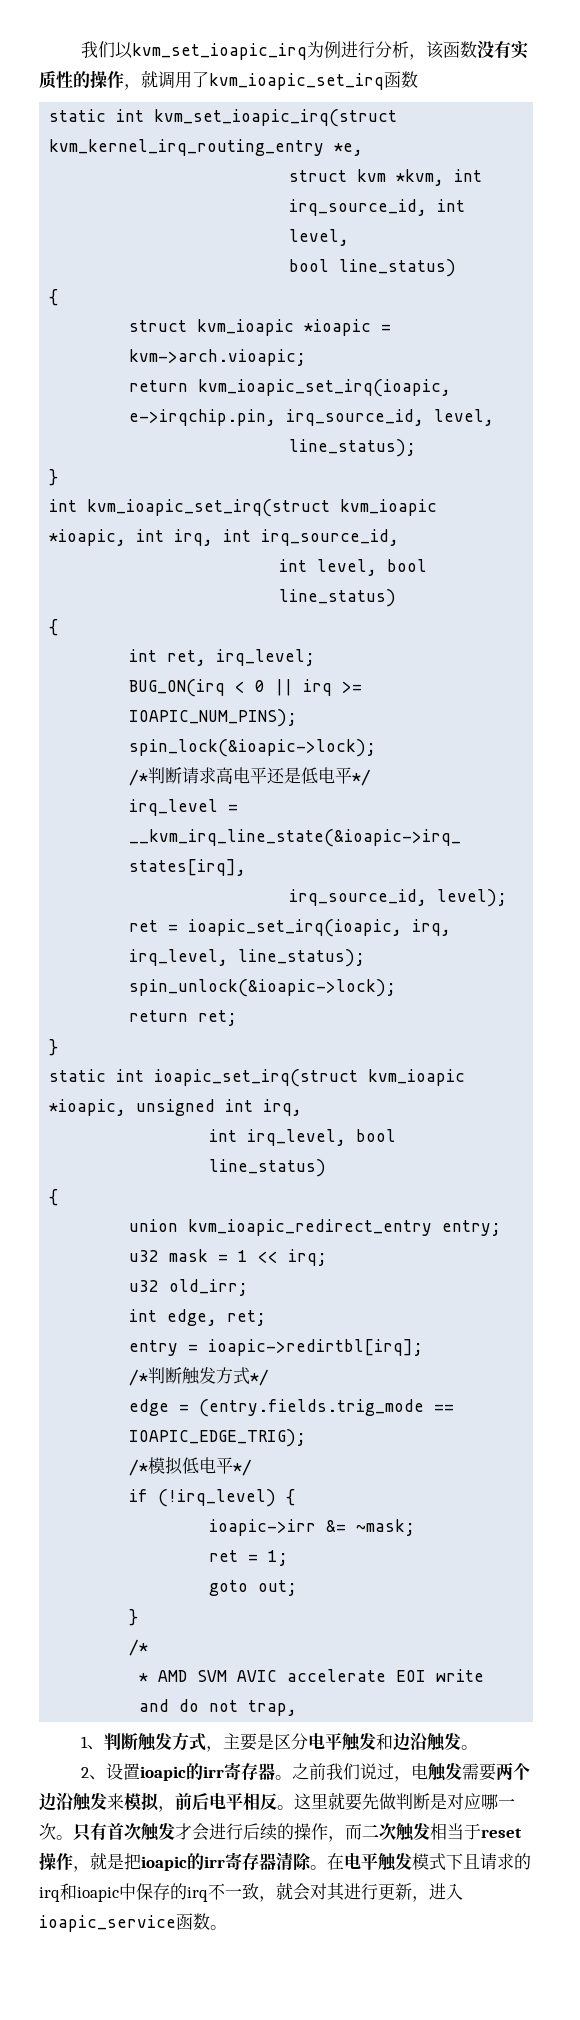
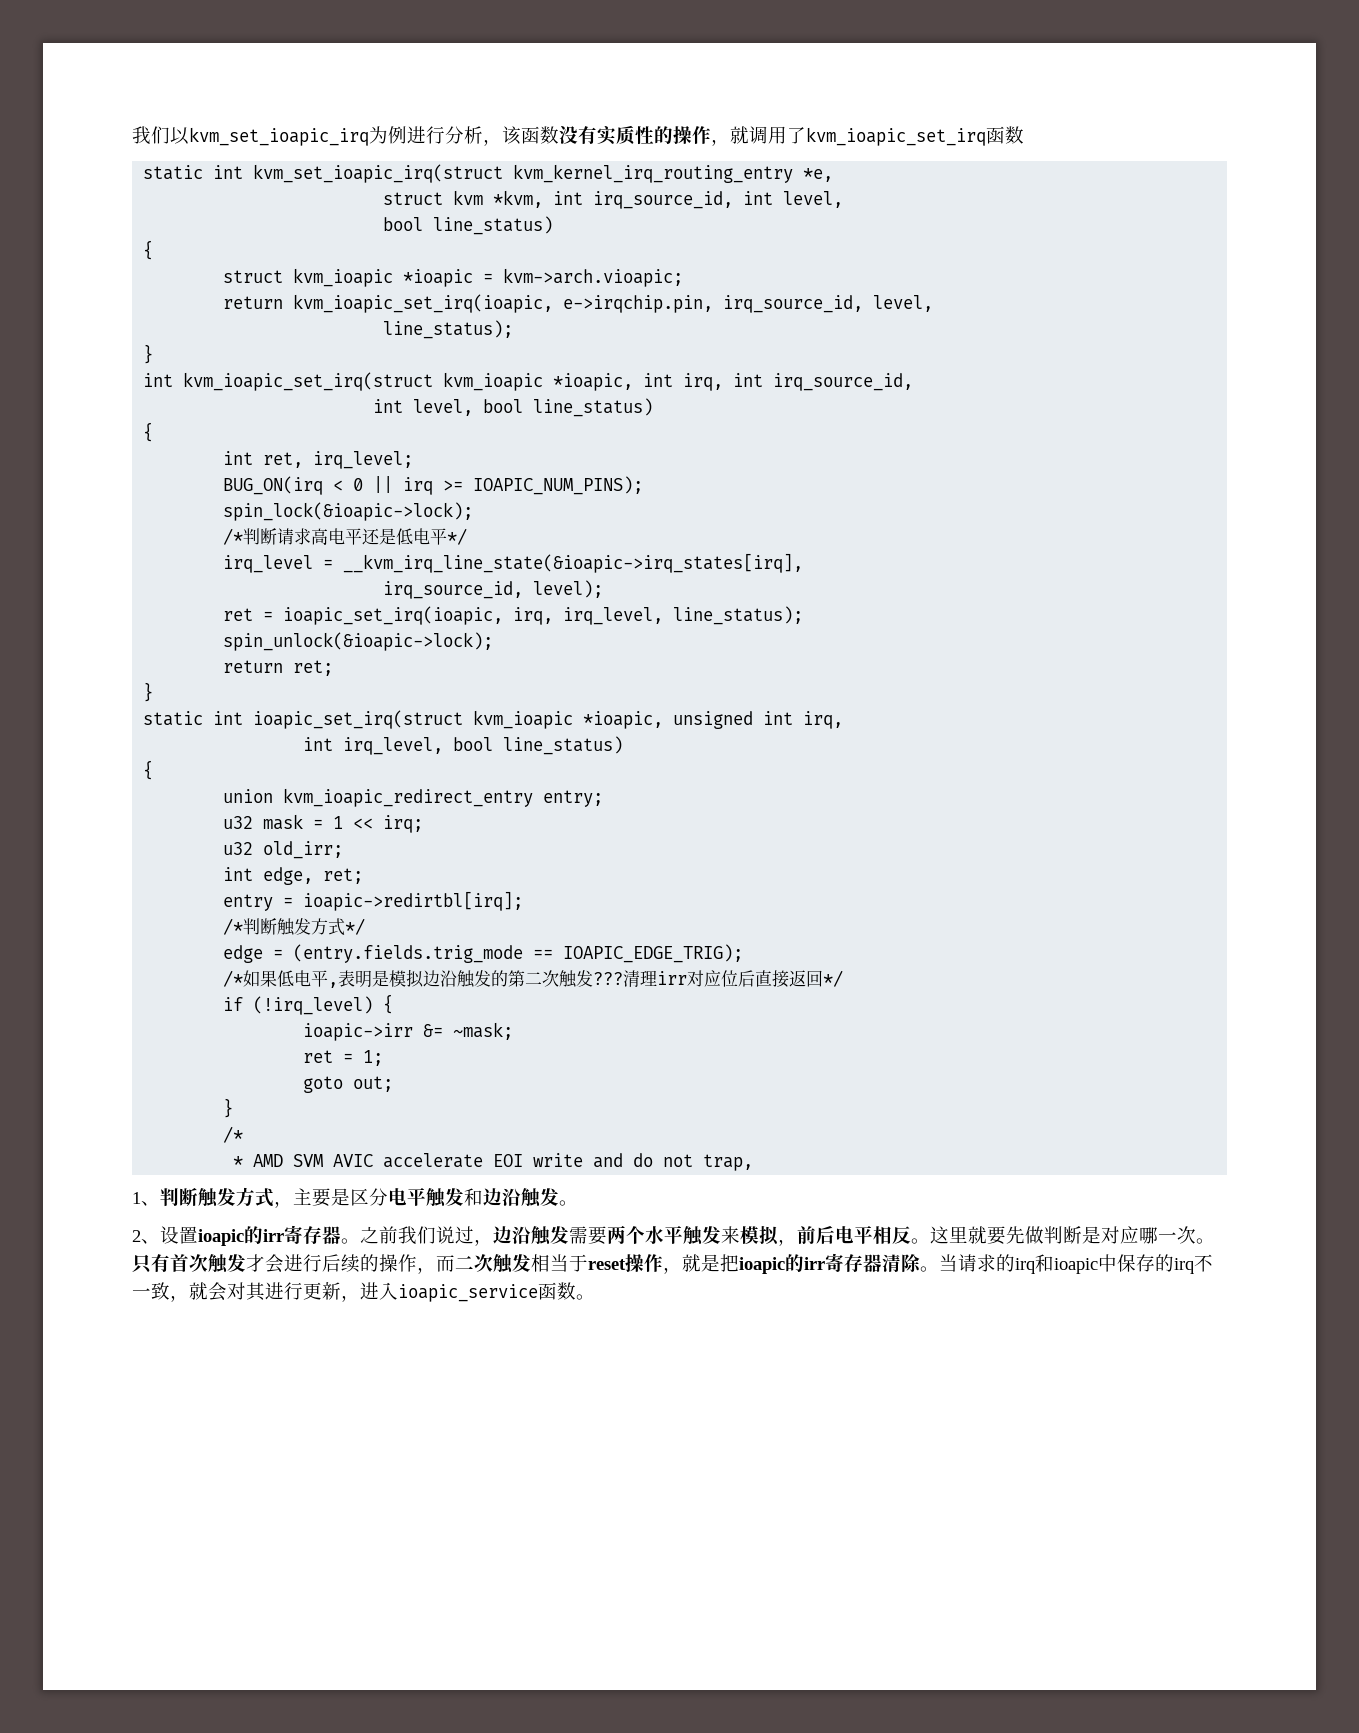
- /*模拟低电平*/
+ /*如果低电平,表明是模拟边沿触发的第二次触发???清理irr对应位后直接返回*/
- 之前我们说过，电触发需要两个边沿触发来模拟，前后电平相反。
+ 之前我们说过，边沿触发需要两个水平触发来模拟，前后电平相反。
- 在电平触发模式下且请求的irq和ioapic中保存的irq不一致，就会对其进行更新，进入ioapic_service函数。
+ 当请求的irq和ioapic中保存的irq不一致，就会对其进行更新，进入ioapic_service函数。

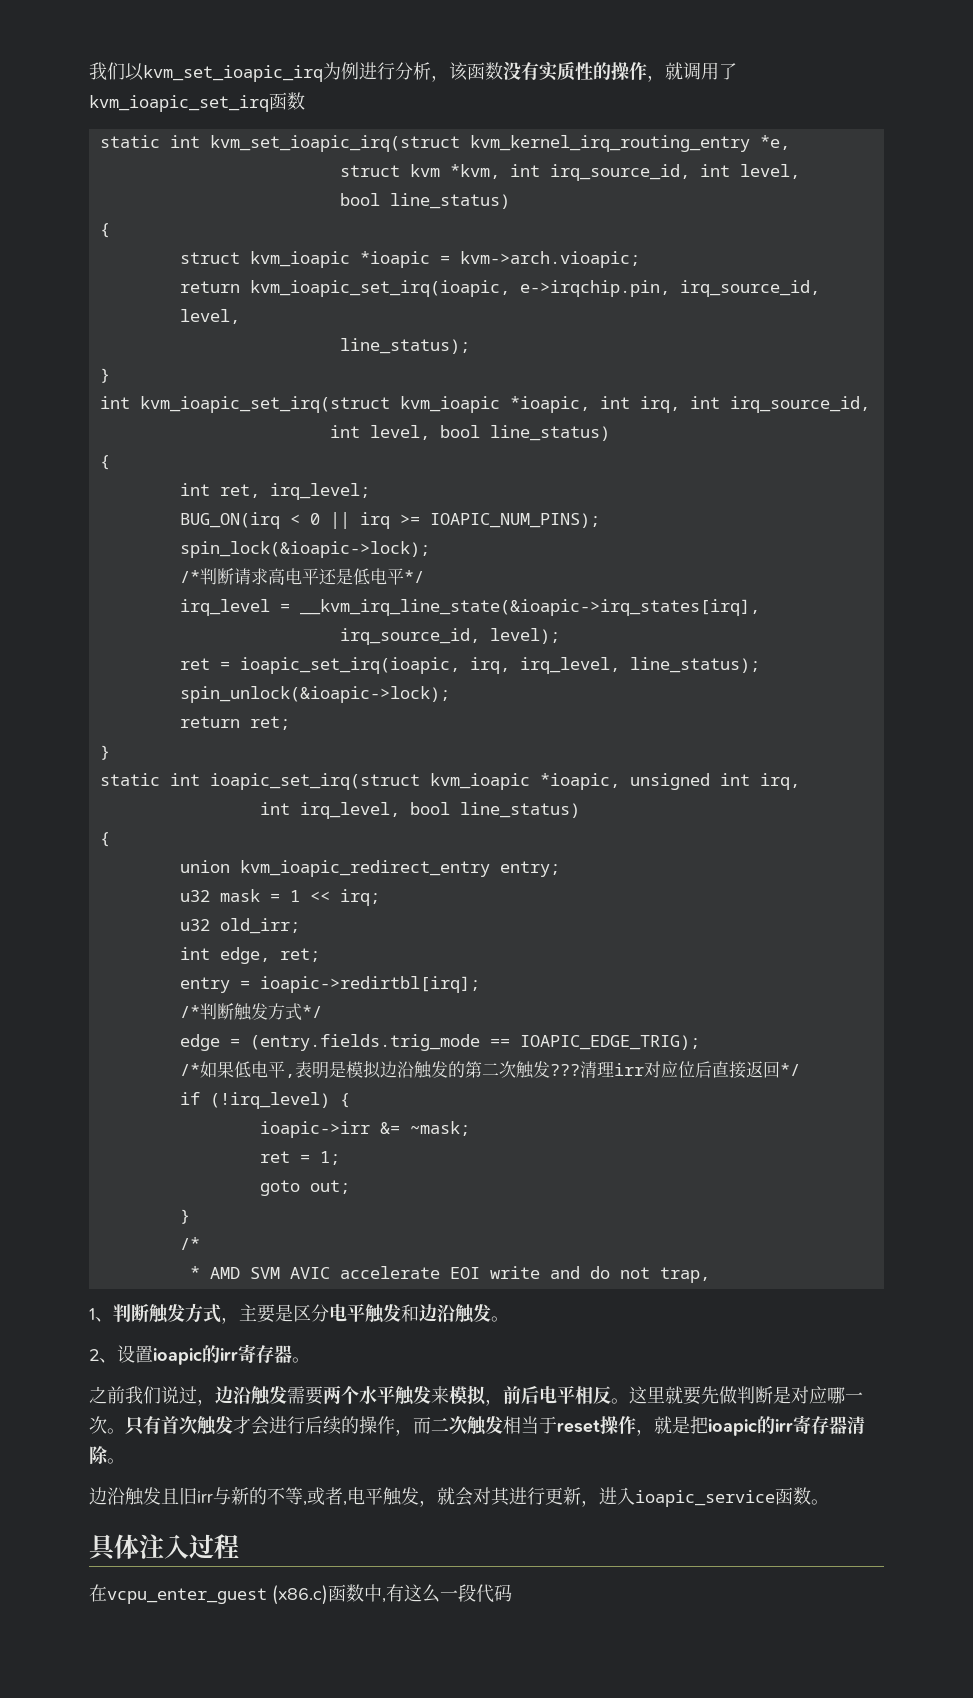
- 2、设置ioapic的irr寄存器。之前我们说过，边沿触发需要两个水平触发来模拟，前后电平相反。
+ 2、设置ioapic的irr寄存器。
+ 之前我们说过，边沿触发需要两个水平触发来模拟，前后电平相反。
- 只有首次触发才会进行后续的操作，而二次触发相当于reset操作，就是把ioapic的irr寄存器清除。当请求的irq和ioapic中保存的irq不一致，就会对其进行更新，进入ioapic_service函数。
+ 只有首次触发才会进行后续的操作，而二次触发相当于reset操作，就是把ioapic的irr寄存器清除。
+ 边沿触发且旧irr与新的不等,或者,电平触发，就会对其进行更新，进入ioapic_service函数。
+ 具体注入过程
+ 在vcpu_enter_guest (x86.c)函数中,有这么一段代码

